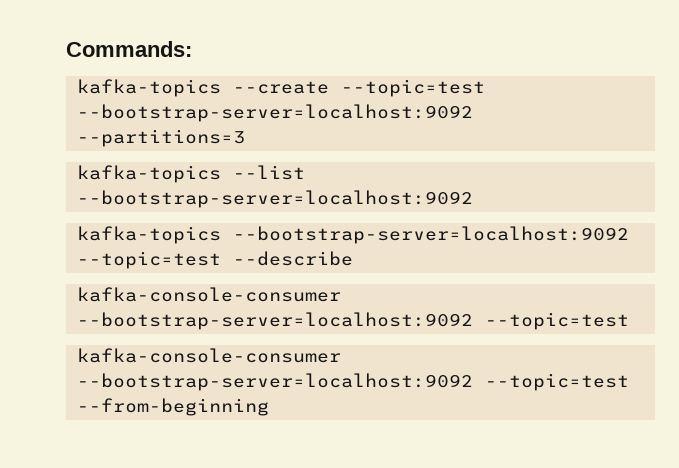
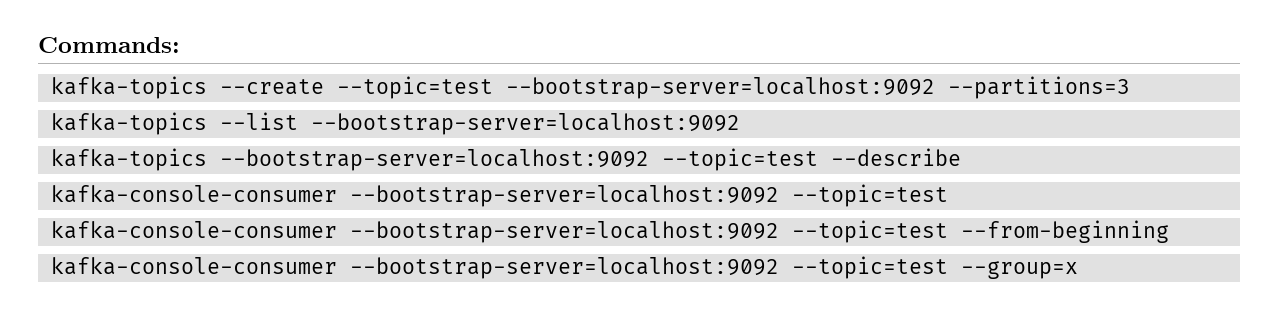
+ kafka-console-consumer --bootstrap-server=localhost:9092 --topic=test --group=x

